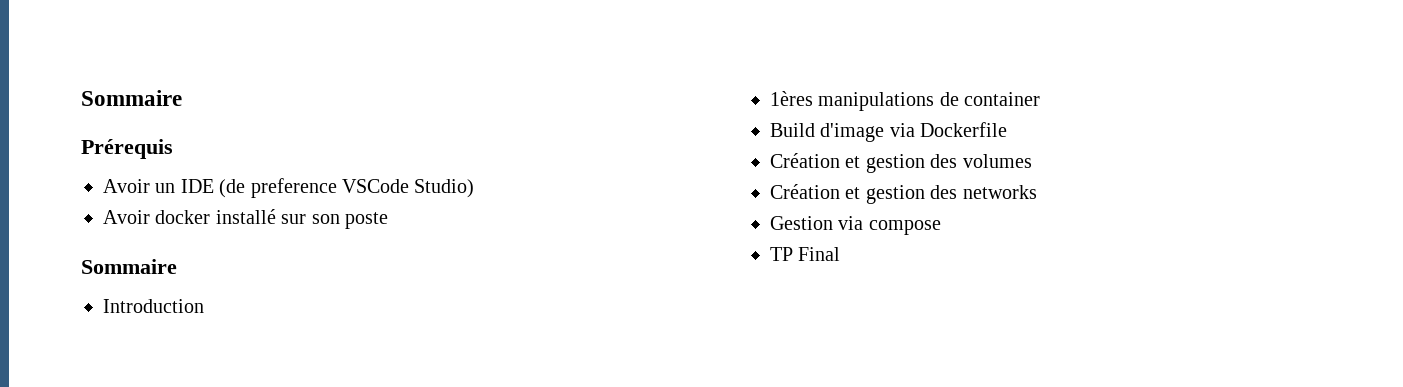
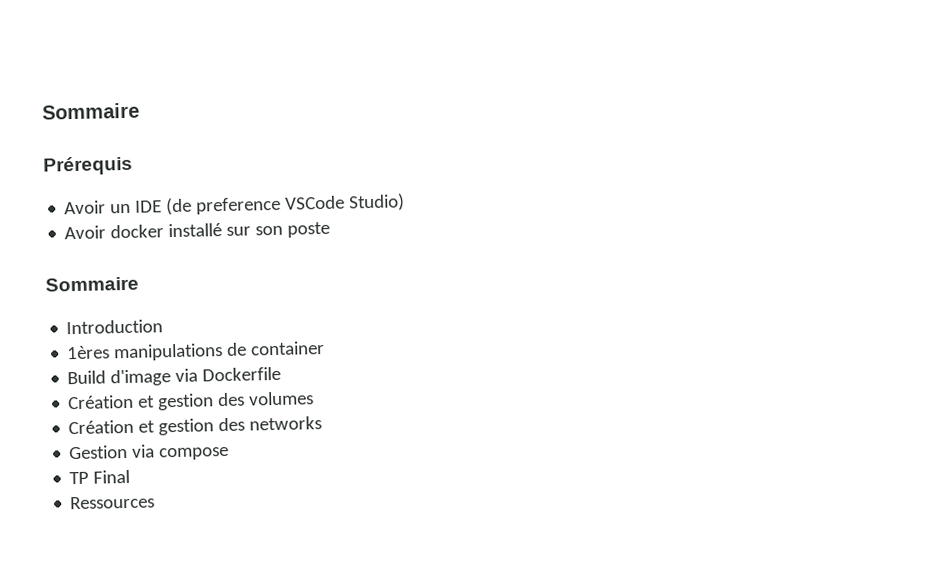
+ Ressources

